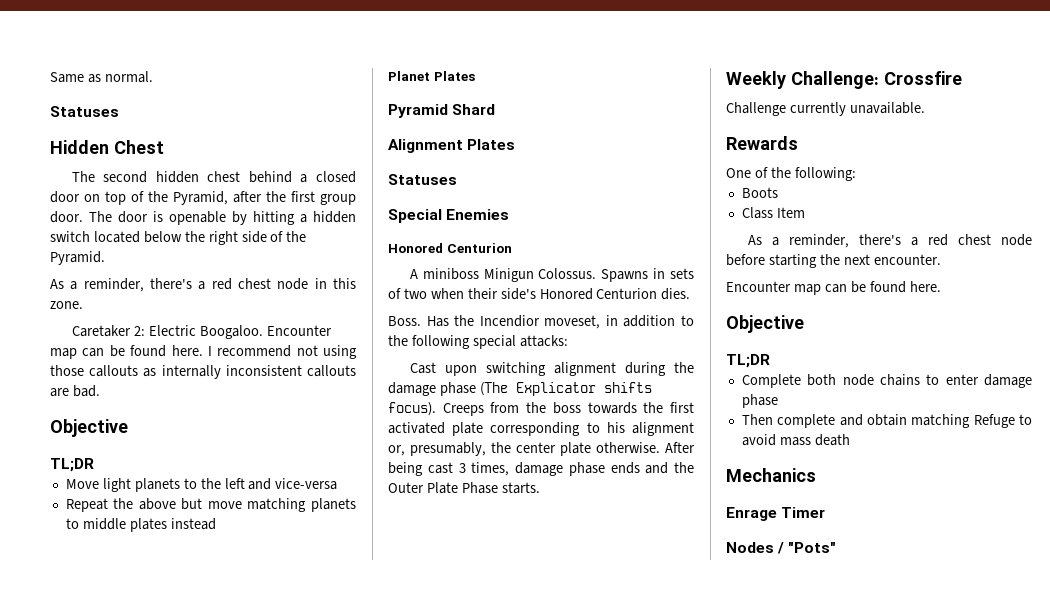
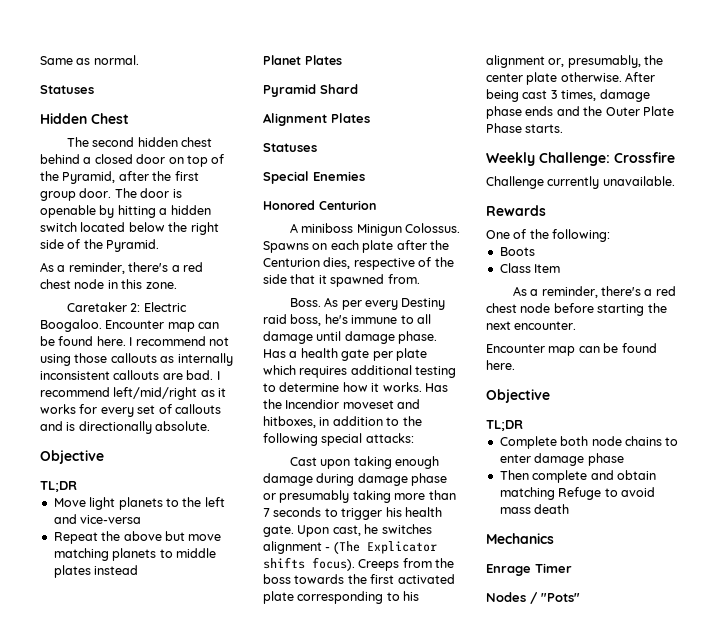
+ I recommend left/mid/right as it works for every set of callouts and is directionally absolute.
- Spawns in sets of two when their side's Honored Centurion dies.
- Boss. Has the Incendior moveset, in addition to the following special attacks:
+ Spawns on each plate after the Centurion dies, respective of the side that it spawned from.
+ Boss. As per every Destiny raid boss, he's immune to all damage until damage phase. Has a health gate per plate which requires additional testing to determine how it works. Has the Incendior moveset and hitboxes, in addition to the following special attacks:
- Cast upon switching alignment during the damage phase (The Explicator shifts focus).
+ Cast upon taking enough damage during damage phase or presumably taking more than 7 seconds to trigger his health gate. Upon cast, he switches alignment - (The Explicator shifts focus).

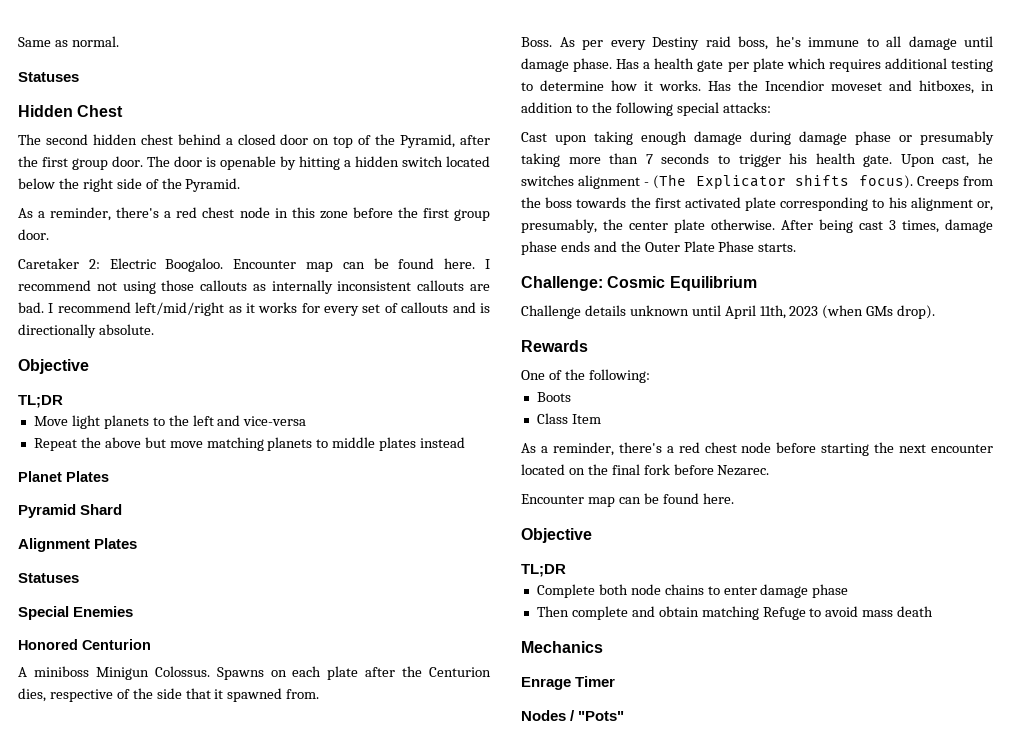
- As a reminder, there's a red chest node in this zone.
+ As a reminder, there's a red chest node in this zone before the first group door.
- Weekly Challenge: Crossfire
- Challenge currently unavailable.
+ Challenge: Cosmic Equilibrium
+ Challenge details unknown until April 11th, 2023 (when GMs drop).
- As a reminder, there's a red chest node before starting the next encounter.
+ As a reminder, there's a red chest node before starting the next encounter located on the final fork before Nezarec.

